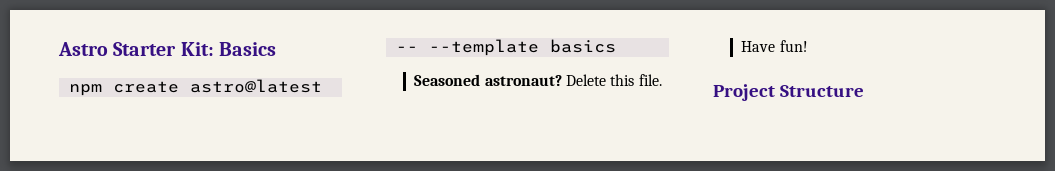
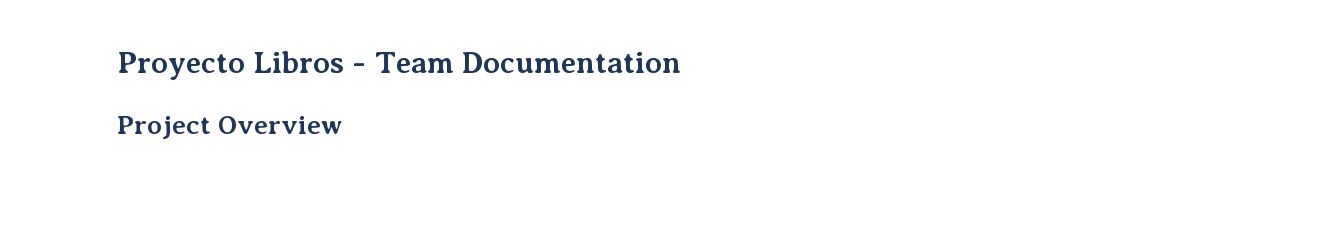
- Astro Starter Kit: Basics
- npm create astro@latest -- --template basics
- Seasoned astronaut? Delete this file. Have fun!
+ Proyecto Libros - Team Documentation
- Project Structure
+ Project Overview

